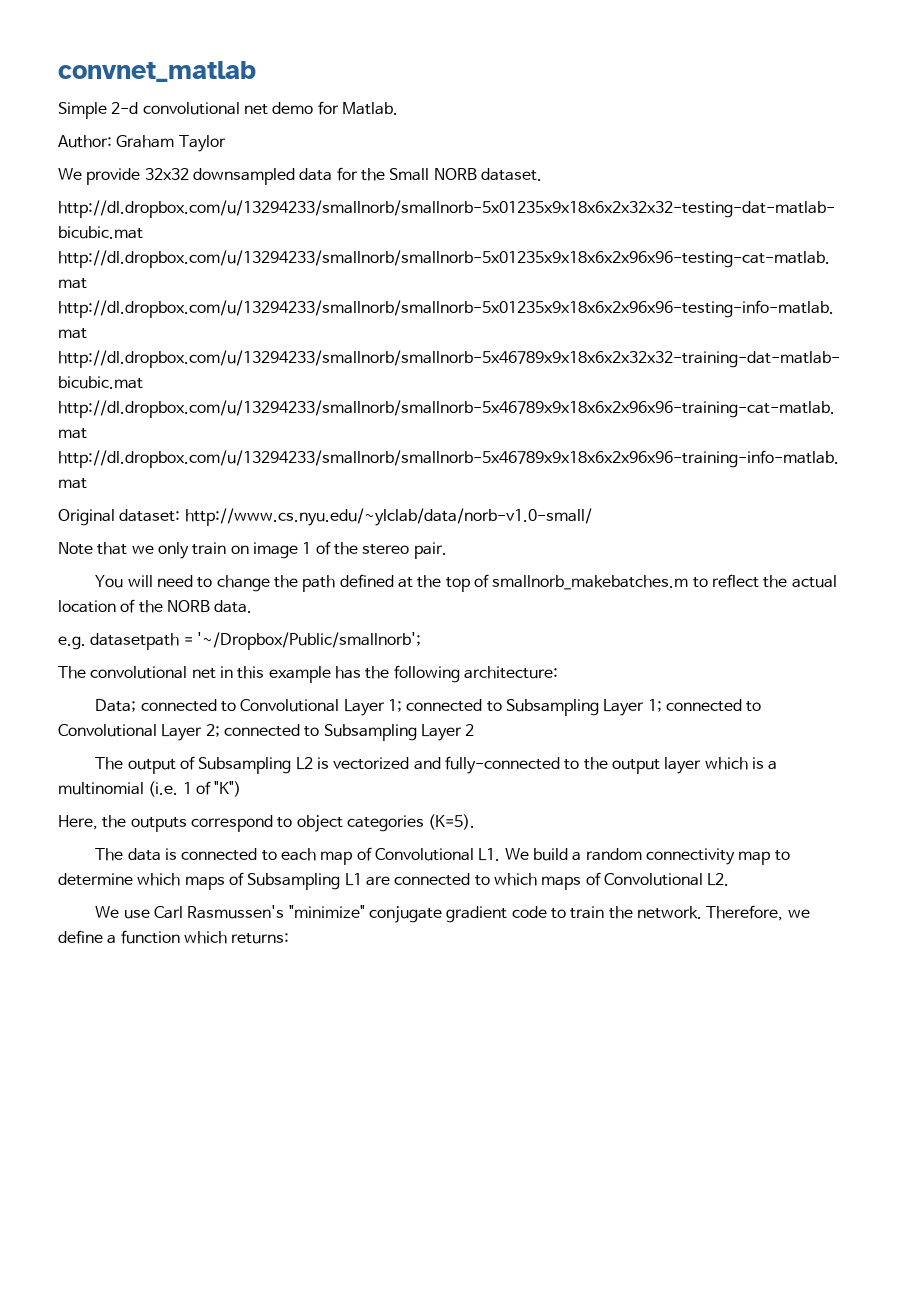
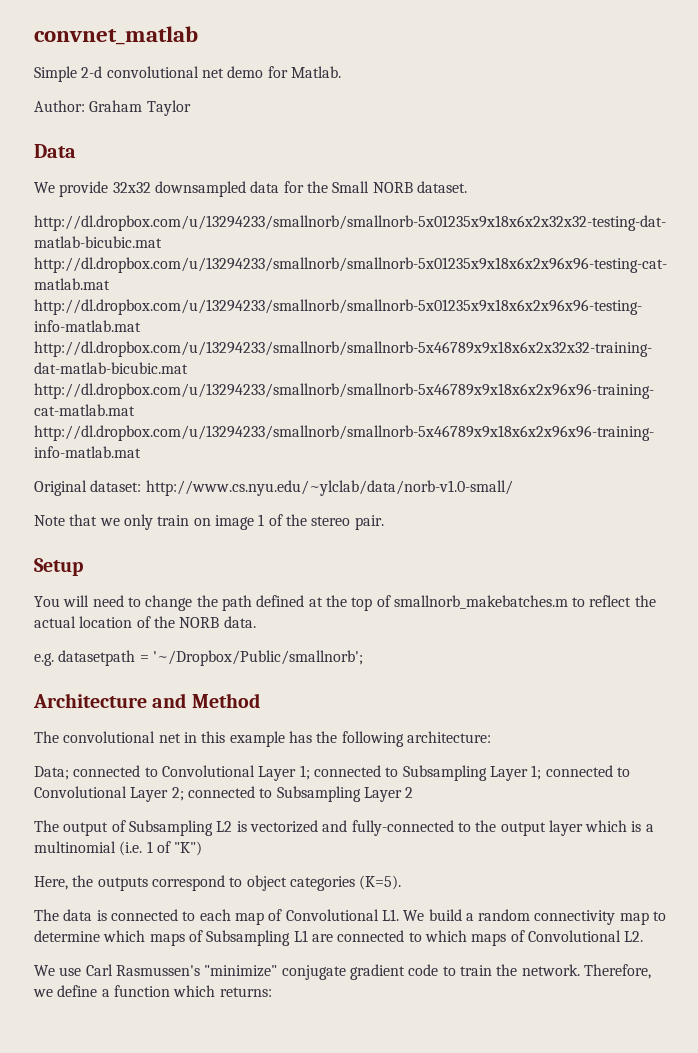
+ Data
+ Setup
+ Architecture and Method

